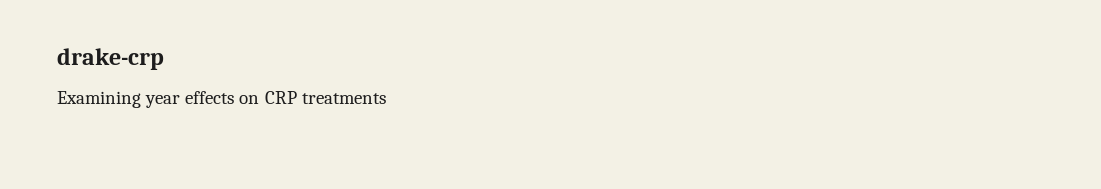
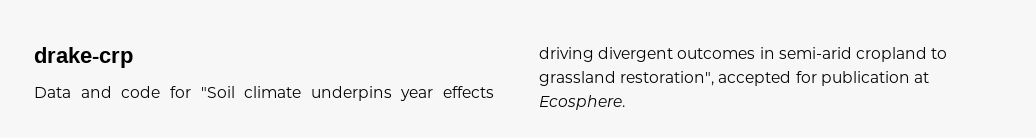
- Examining year effects on CRP treatments
+ Data and code for "Soil climate underpins year effects driving divergent outcomes in semi-arid cropland to grassland restoration", accepted for publication at Ecosphere.

